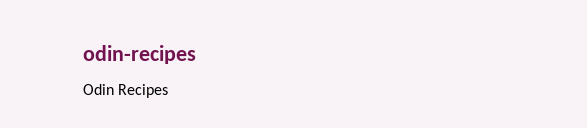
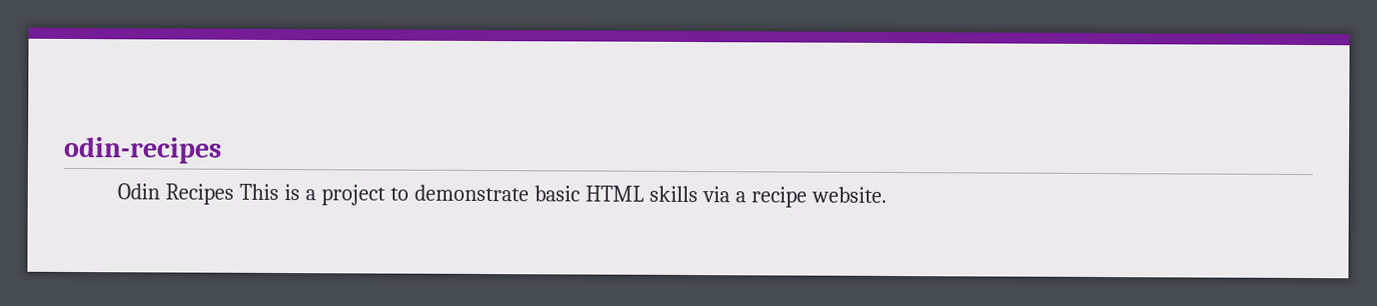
- Odin Recipes
+ Odin Recipes This is a project to demonstrate basic HTML skills via a recipe website.

